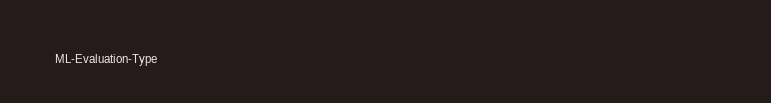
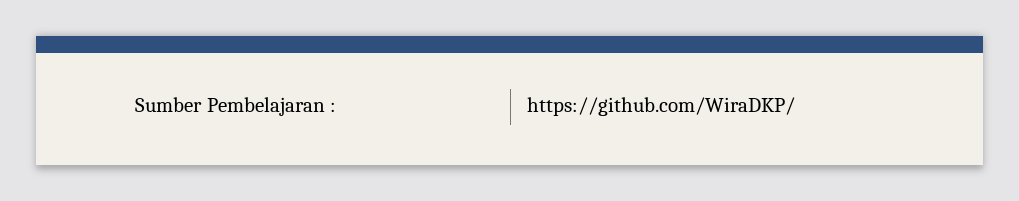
- ML-Evaluation-Type
+ Sumber Pembelajaran : https://github.com/WiraDKP/

